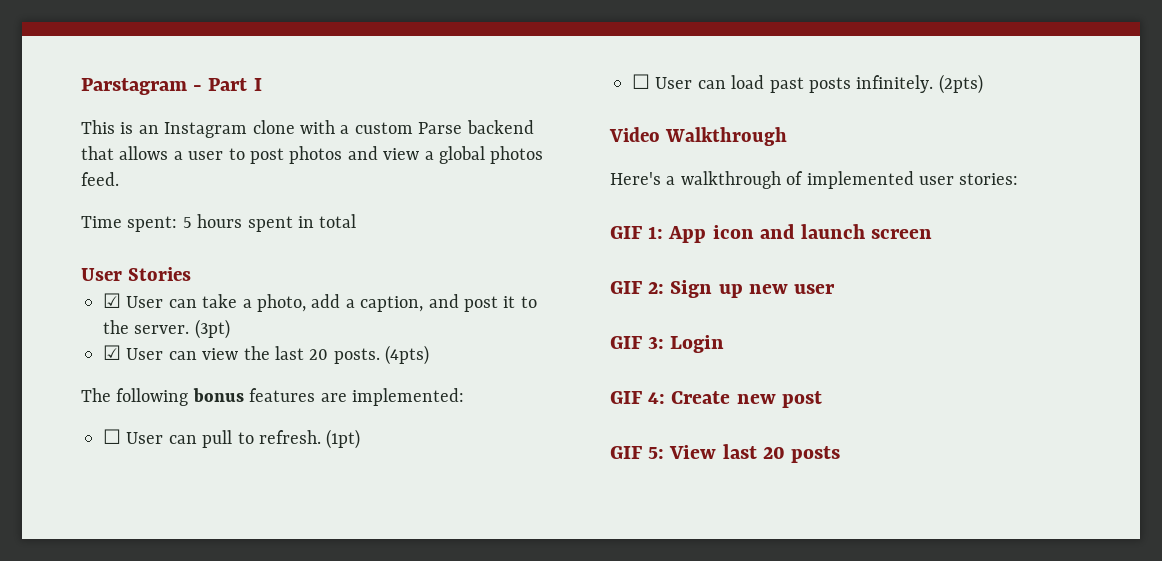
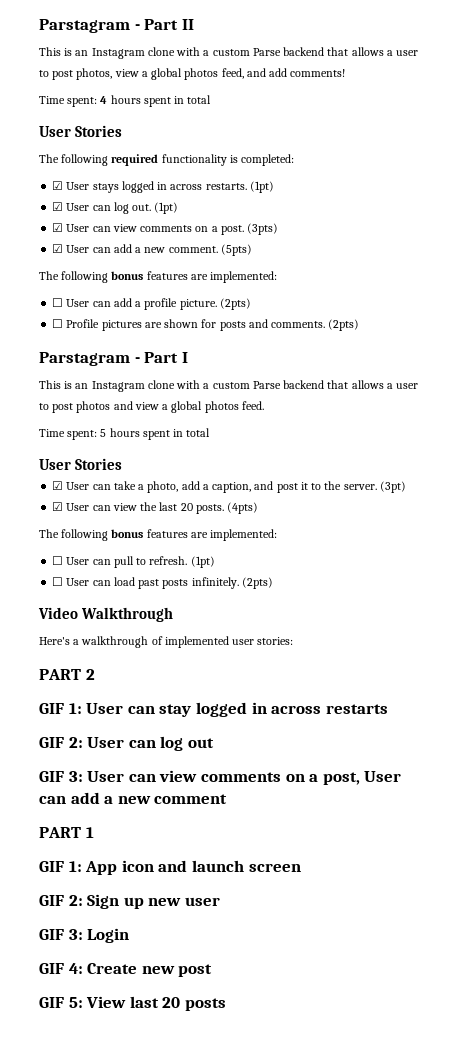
+ Parstagram - Part II
+ This is an Instagram clone with a custom Parse backend that allows a user to post photos, view a global photos feed, and add comments!
+ Time spent: 4 hours spent in total
+ User Stories
+ The following required functionality is completed:
+ ☑ User stays logged in across restarts. (1pt)
+ ☑ User can log out. (1pt)
+ ☑ User can view comments on a post. (3pts)
+ ☑ User can add a new comment. (5pts)
+ The following bonus features are implemented:
+ ☐ User can add a profile picture. (2pts)
+ ☐ Profile pictures are shown for posts and comments. (2pts)
+ PART 2
+ GIF 1: User can stay logged in across restarts
+ GIF 2: User can log out
+ GIF 3: User can view comments on a post, User can add a new comment
+ PART 1

